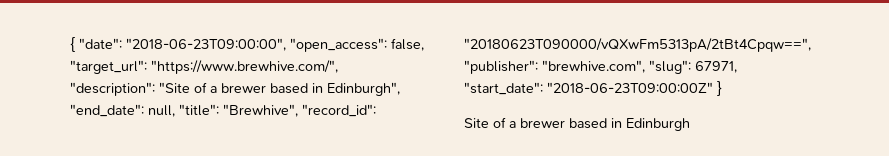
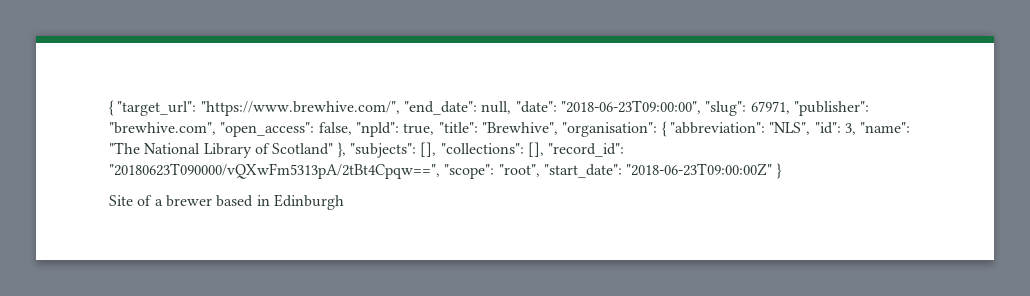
- { "date": "2018-06-23T09:00:00", "open_access": false, "target_url": "https://www.brewhive.com/", "description": "Site of a brewer based in Edinburgh", "end_date": null, "title": "Brewhive", "record_id": "20180623T090000/vQXwFm5313pA/2tBt4Cpqw==", "publisher": "brewhive.com", "slug": 67971, "start_date": "2018-06-23T09:00:00Z" }
+ { "target_url": "https://www.brewhive.com/", "end_date": null, "date": "2018-06-23T09:00:00", "slug": 67971, "publisher": "brewhive.com", "open_access": false, "npld": true, "title": "Brewhive", "organisation": { "abbreviation": "NLS", "id": 3, "name": "The National Library of Scotland" }, "subjects": [], "collections": [], "record_id": "20180623T090000/vQXwFm5313pA/2tBt4Cpqw==", "scope": "root", "start_date": "2018-06-23T09:00:00Z" }

